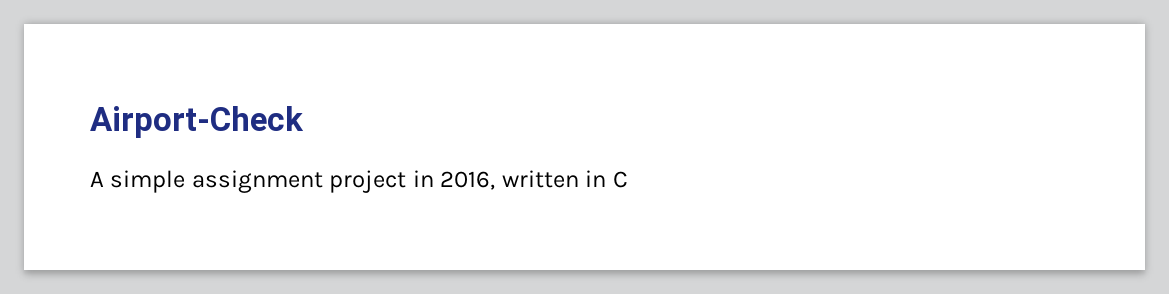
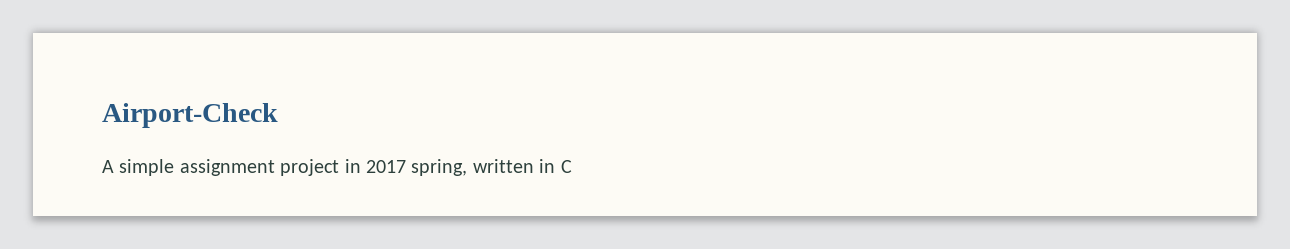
- A simple assignment project in 2016, written in C
+ A simple assignment project in 2017 spring, written in C

